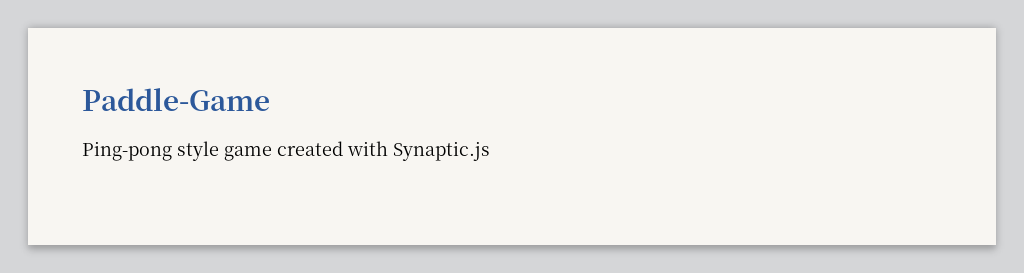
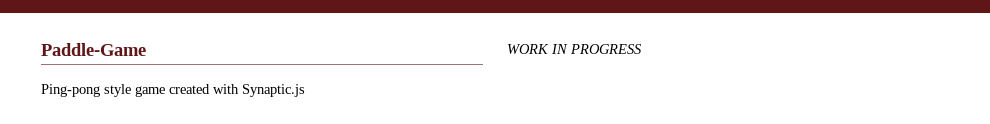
+ WORK IN PROGRESS

